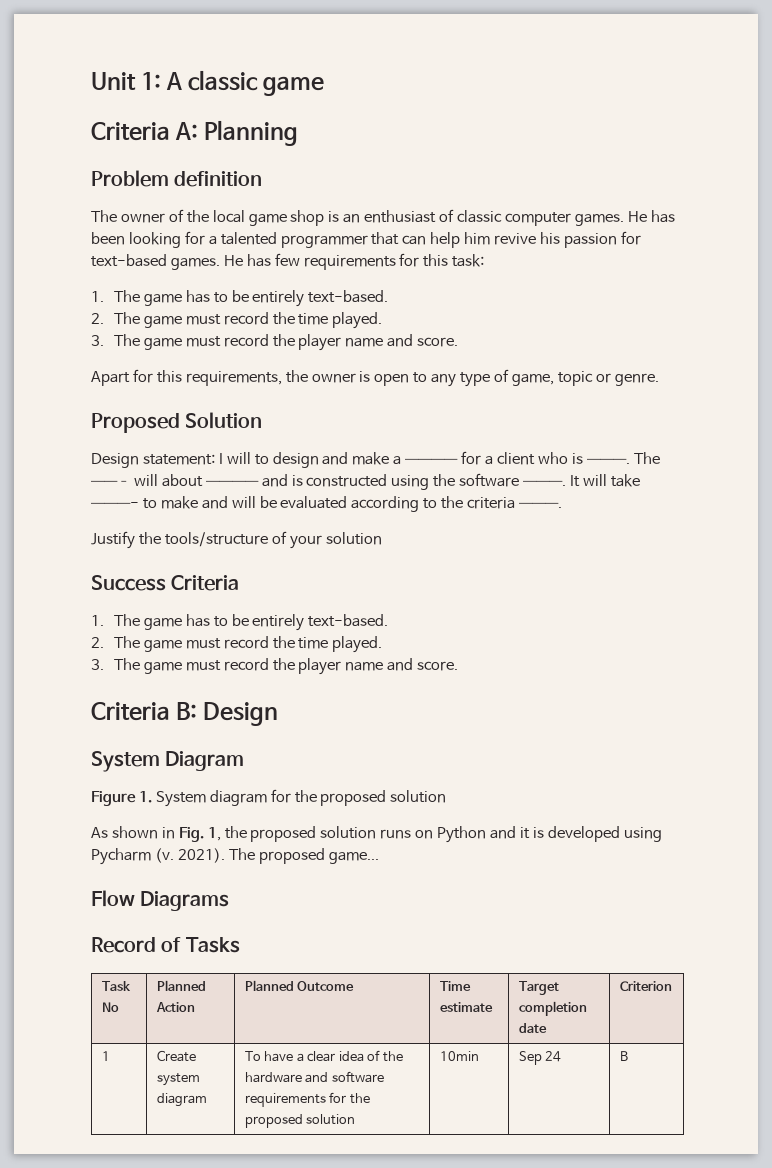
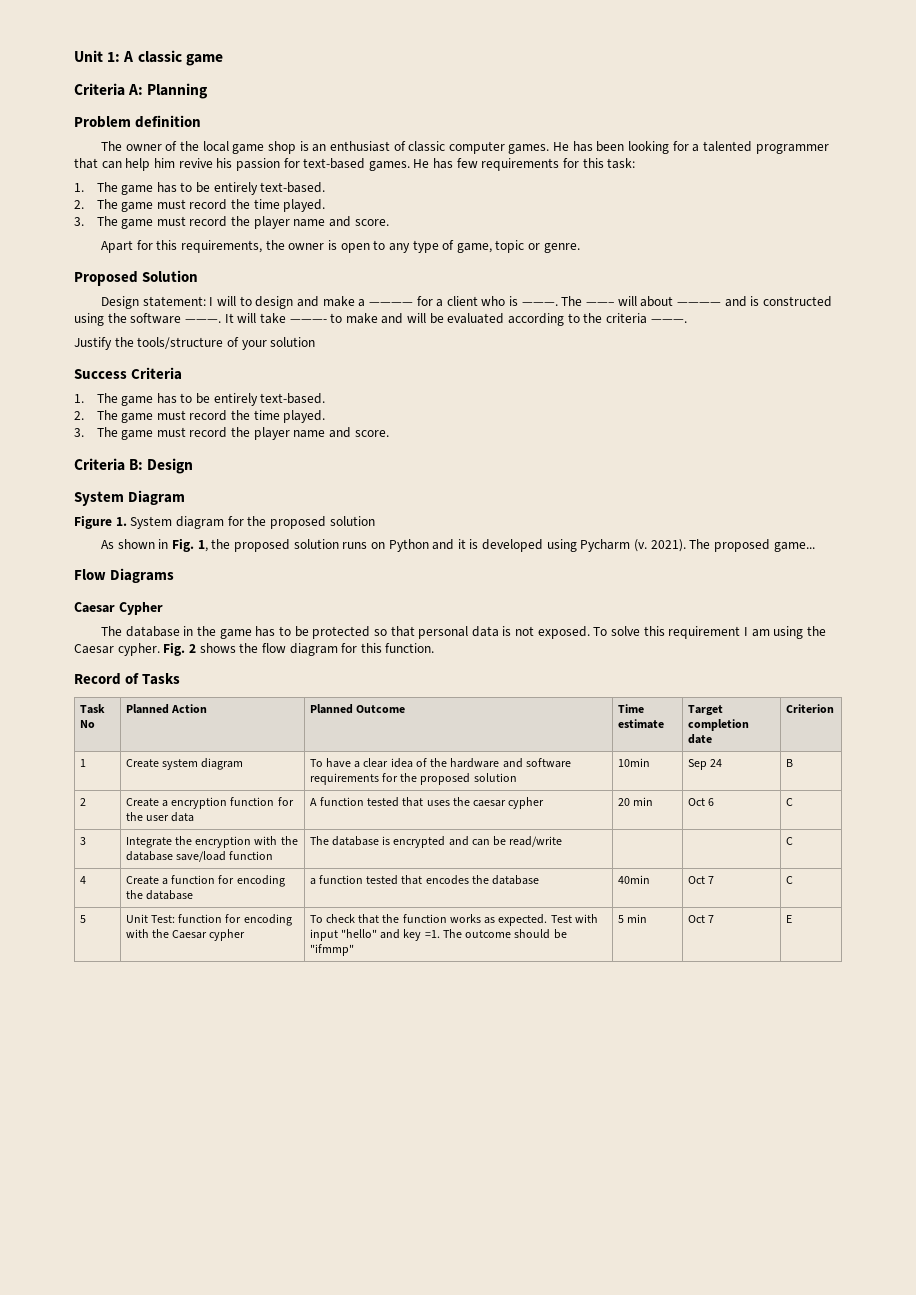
+ Caesar Cypher
+ The database in the game has to be protected so that personal data is not exposed. To solve this requirement I am using the Caesar cypher. Fig. 2 shows the flow diagram for this function.
+ 2 | Create a encryption function for the user data | A function tested that uses the caesar cypher | 20 min | Oct 6 | C
+ 3 | Integrate the encryption with the database save/load function | The database is encrypted and can be read/write | | | C
+ 4 | Create a function for encoding the database | a function tested that encodes the database | 40min | Oct 7 | C
+ 5 | Unit Test: function for encoding with the Caesar cypher | To check that the function works as expected. Test with input "hello" and key =1. The outcome should be "ifmmp" | 5 min | Oct 7 | E

